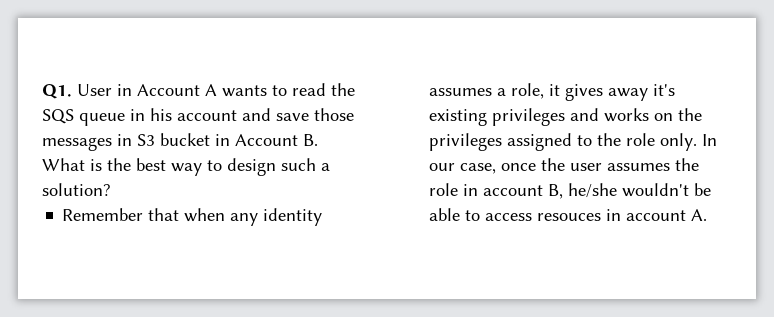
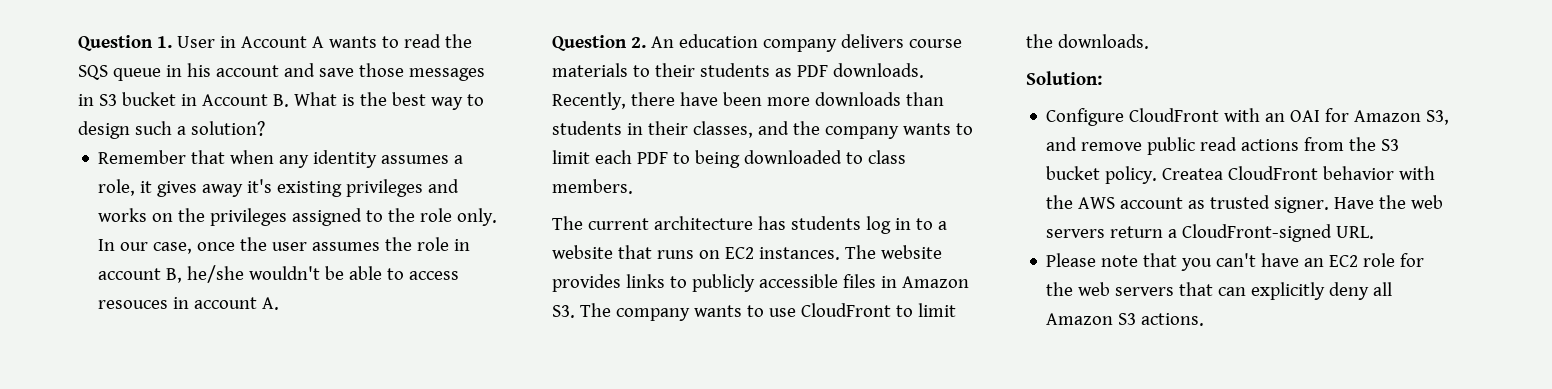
- Q1. User in Account A wants to read the SQS queue in his account and save those messages in S3 bucket in Account B. What is the best way to design such a solution?
+ Question 1. User in Account A wants to read the SQS queue in his account and save those messages in S3 bucket in Account B. What is the best way to design such a solution?
+ Question 2. An education company delivers course materials to their students as PDF downloads. Recently, there have been more downloads than students in their classes, and the company wants to limit each PDF to being downloaded to class members.
+ The current architecture has students log in to a website that runs on EC2 instances. The website provides links to publicly accessible files in Amazon S3. The company wants to use CloudFront to limit the downloads.
+ Solution:
+ Configure CloudFront with an OAI for Amazon S3, and remove public read actions from the S3 bucket policy. Createa CloudFront behavior with the AWS account as trusted signer. Have the web servers return a CloudFront-signed URL.
+ Please note that you can't have an EC2 role for the web servers that can explicitly deny all Amazon S3 actions.

